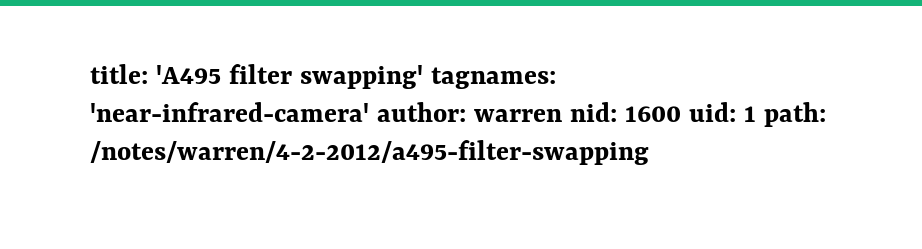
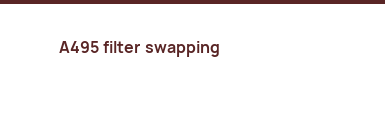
- title: 'A495 filter swapping' tagnames: 'near-infrared-camera' author: warren nid: 1600 uid: 1 path: /notes/warren/4-2-2012/a495-filter-swapping
+ A495 filter swapping

